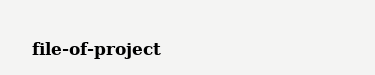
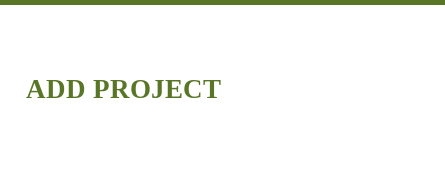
- file-of-project
+ ADD PROJECT

